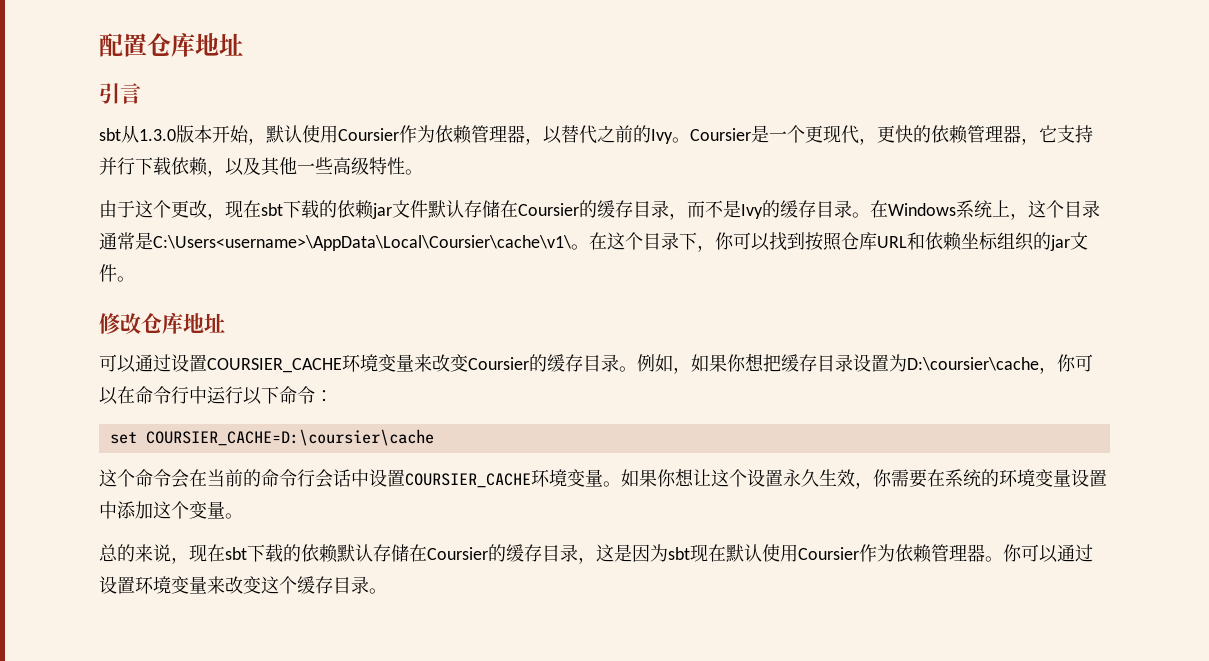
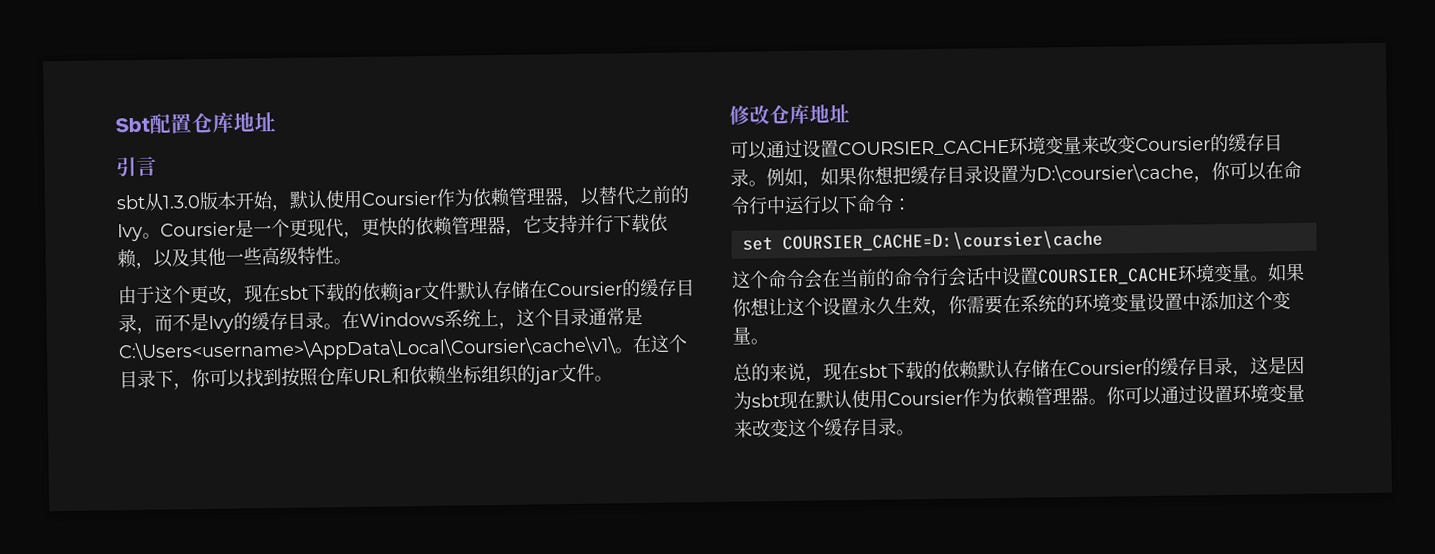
- 配置仓库地址
+ Sbt配置仓库地址

